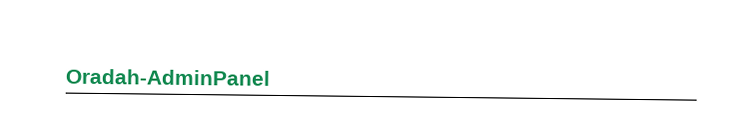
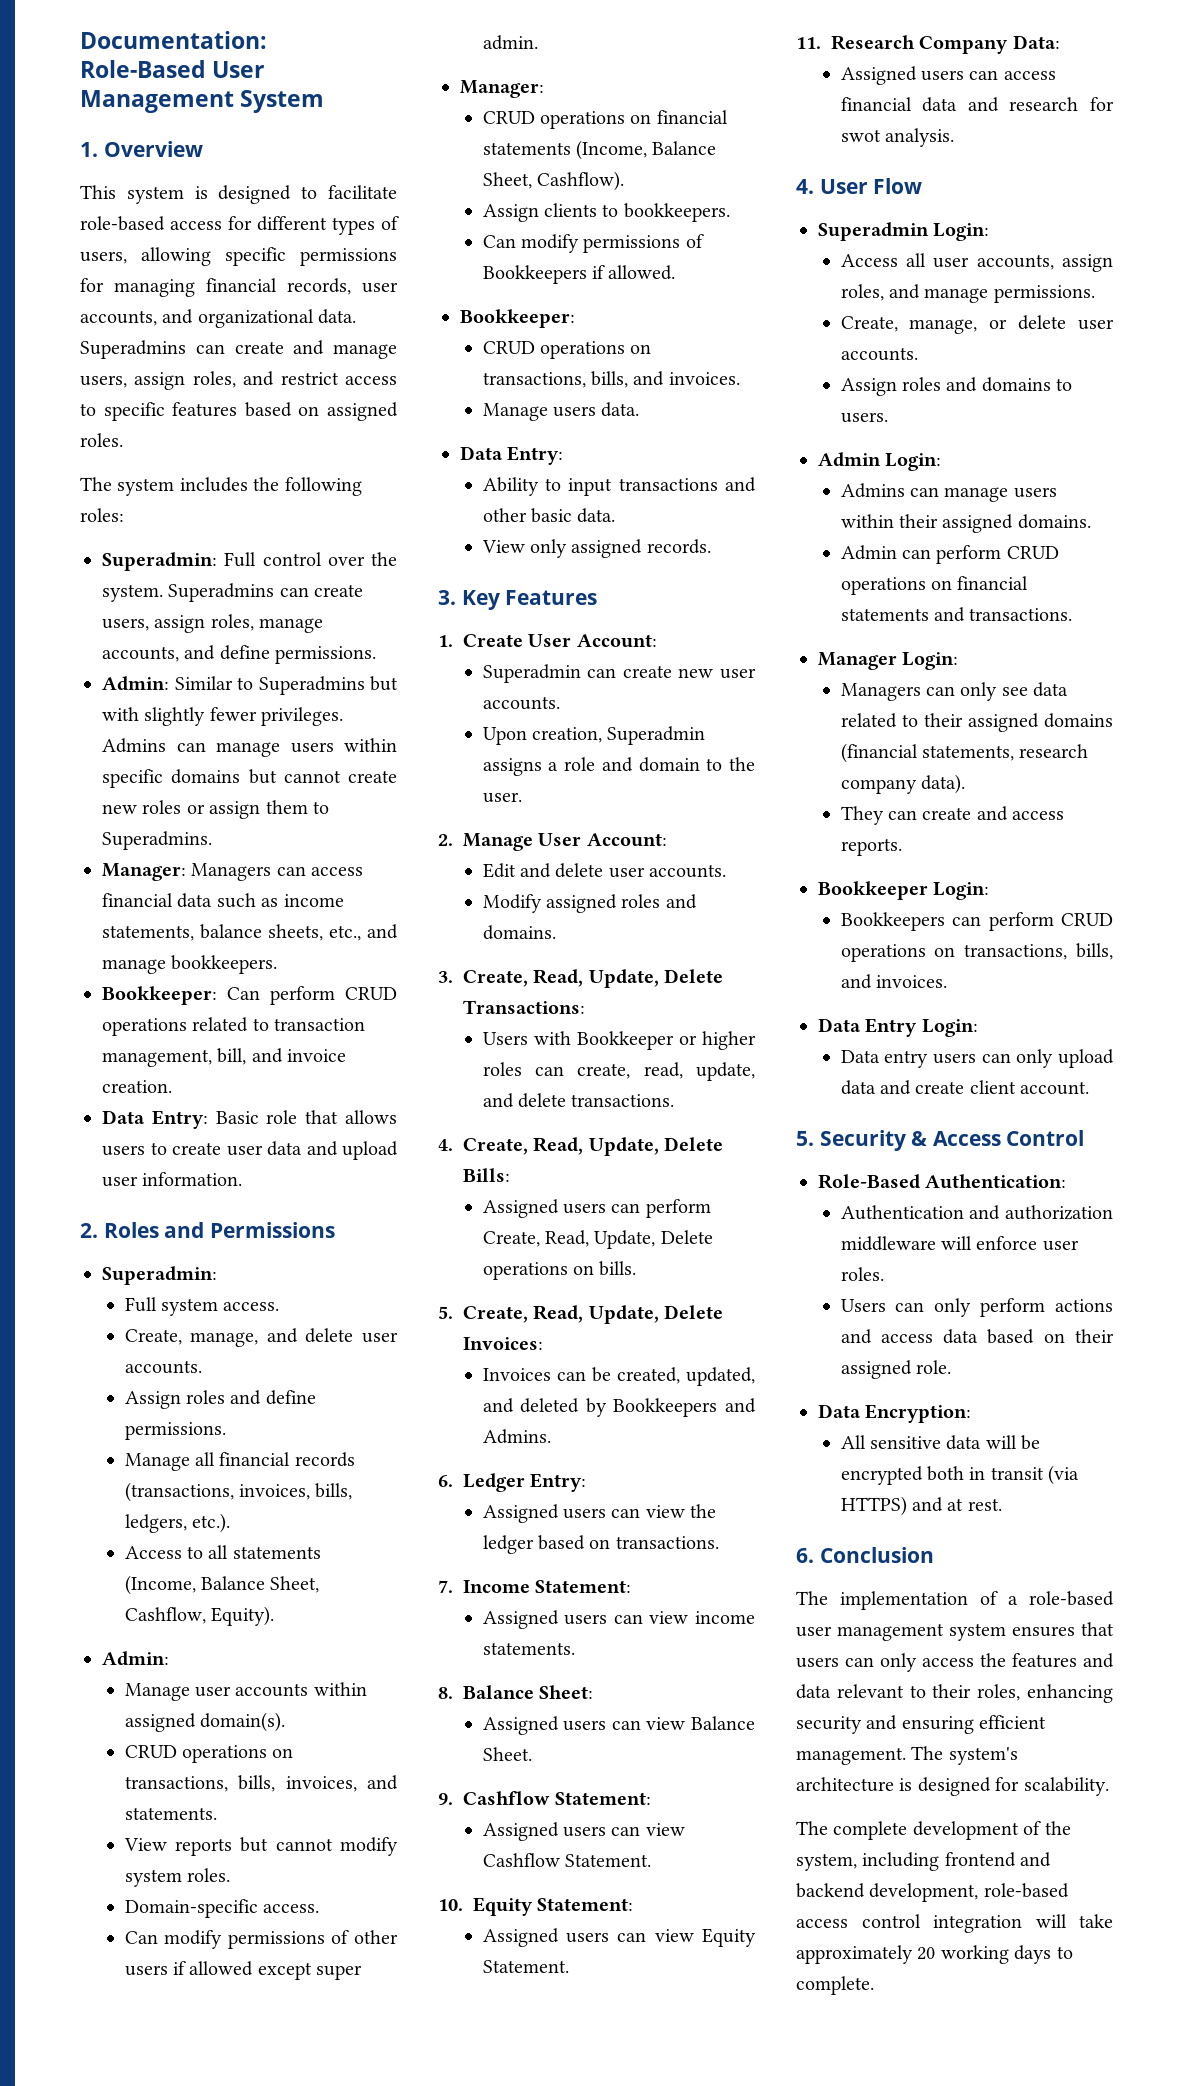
- Oradah-AdminPanel
+ Documentation: Role-Based User Management System
+ 1. Overview
+ This system is designed to facilitate role-based access for different types of users, allowing specific permissions for managing financial records, user accounts, and organizational data. Superadmins can create and manage users, assign roles, and restrict access to specific features based on assigned roles.
+ The system includes the following roles:
+ Superadmin: Full control over the system. Superadmins can create users, assign roles, manage accounts, and define permissions.
+ Admin: Similar to Superadmins but with slightly fewer privileges. Admins can manage users within specific domains but cannot create new roles or assign them to Superadmins.
+ Manager: Managers can access financial data such as income statements, balance sheets, etc., and manage bookkeepers.
+ Bookkeeper: Can perform CRUD operations related to transaction management, bill, and invoice creation.
+ Data Entry: Basic role that allows users to create user data and upload user information.
+ 2. Roles and Permissions
+ Superadmin:
+ Full system access.
+ Create, manage, and delete user accounts.
+ Assign roles and define permissions.
+ Manage all financial records (transactions, invoices, bills, ledgers, etc.).
+ Access to all statements (Income, Balance Sheet, Cashflow, Equity).
+ Admin:
+ Manage user accounts within assigned domain(s).
+ CRUD operations on transactions, bills, invoices, and statements.
+ View reports but cannot modify system roles.
+ Domain-specific access.
+ Can modify permissions of other users if allowed except super admin.
+ Manager:
+ CRUD operations on financial statements (Income, Balance Sheet, Cashflow).
+ Assign clients to bookkeepers.
+ Can modify permissions of Bookkeepers if allowed.
+ Bookkeeper:
+ CRUD operations on transactions, bills, and invoices.
+ Manage users data.
+ Data Entry:
+ Ability to input transactions and other basic data.
+ View only assigned records.
+ 3. Key Features
+ 1. Create User Account:
+ Superadmin can create new user accounts.
+ Upon creation, Superadmin assigns a role and domain to the user.
+ 2. Manage User Account:
+ Edit and delete user accounts.
+ Modify assigned roles and domains.
+ 3. Create, Read, Update, Delete Transactions:
+ Users with Bookkeeper or higher roles can create, read, update, and delete transactions.
+ 4. Create, Read, Update, Delete Bills:
+ Assigned users can perform Create, Read, Update, Delete operations on bills.
+ 5. Create, Read, Update, Delete Invoices:
+ Invoices can be created, updated, and deleted by Bookkeepers and Admins.
+ 6. Ledger Entry:
+ Assigned users can view the ledger based on transactions.
+ 7. Income Statement:
+ Assigned users can view income statements.
+ 8. Balance Sheet:
+ Assigned users can view Balance Sheet.
+ 9. Cashflow Statement:
+ Assigned users can view Cashflow Statement.
+ 10. Equity Statement:
+ Assigned users can view Equity Statement.
+ 11. Research Company Data:
+ Assigned users can access financial data and research for swot analysis.
+ 4. User Flow
+ Superadmin Login:
+ Access all user accounts, assign roles, and manage permissions.
+ Create, manage, or delete user accounts.
+ Assign roles and domains to users.
+ Admin Login:
+ Admins can manage users within their assigned domains.
+ Admin can perform CRUD operations on financial statements and transactions.
+ Manager Login:
+ Managers can only see data related to their assigned domains (financial statements, research company data).
+ They can create and access reports.
+ Bookkeeper Login:
+ Bookkeepers can perform CRUD operations on transactions, bills, and invoices.
+ Data Entry Login:
+ Data entry users can only upload data and create client account.
+ 5. Security & Access Control
+ Role-Based Authentication:
+ Authentication and authorization middleware will enforce user roles.
+ Users can only perform actions and access data based on their assigned role.
+ Data Encryption:
+ All sensitive data will be encrypted both in transit (via HTTPS) and at rest.
+ 6. Conclusion
+ The implementation of a role-based user management system ensures that users can only access the features and data relevant to their roles, enhancing security and ensuring efficient management. The system's architecture is designed for scalability.
+ The complete development of the system, including frontend and backend development, role-based access control integration will take approximately 20 working days to complete.

